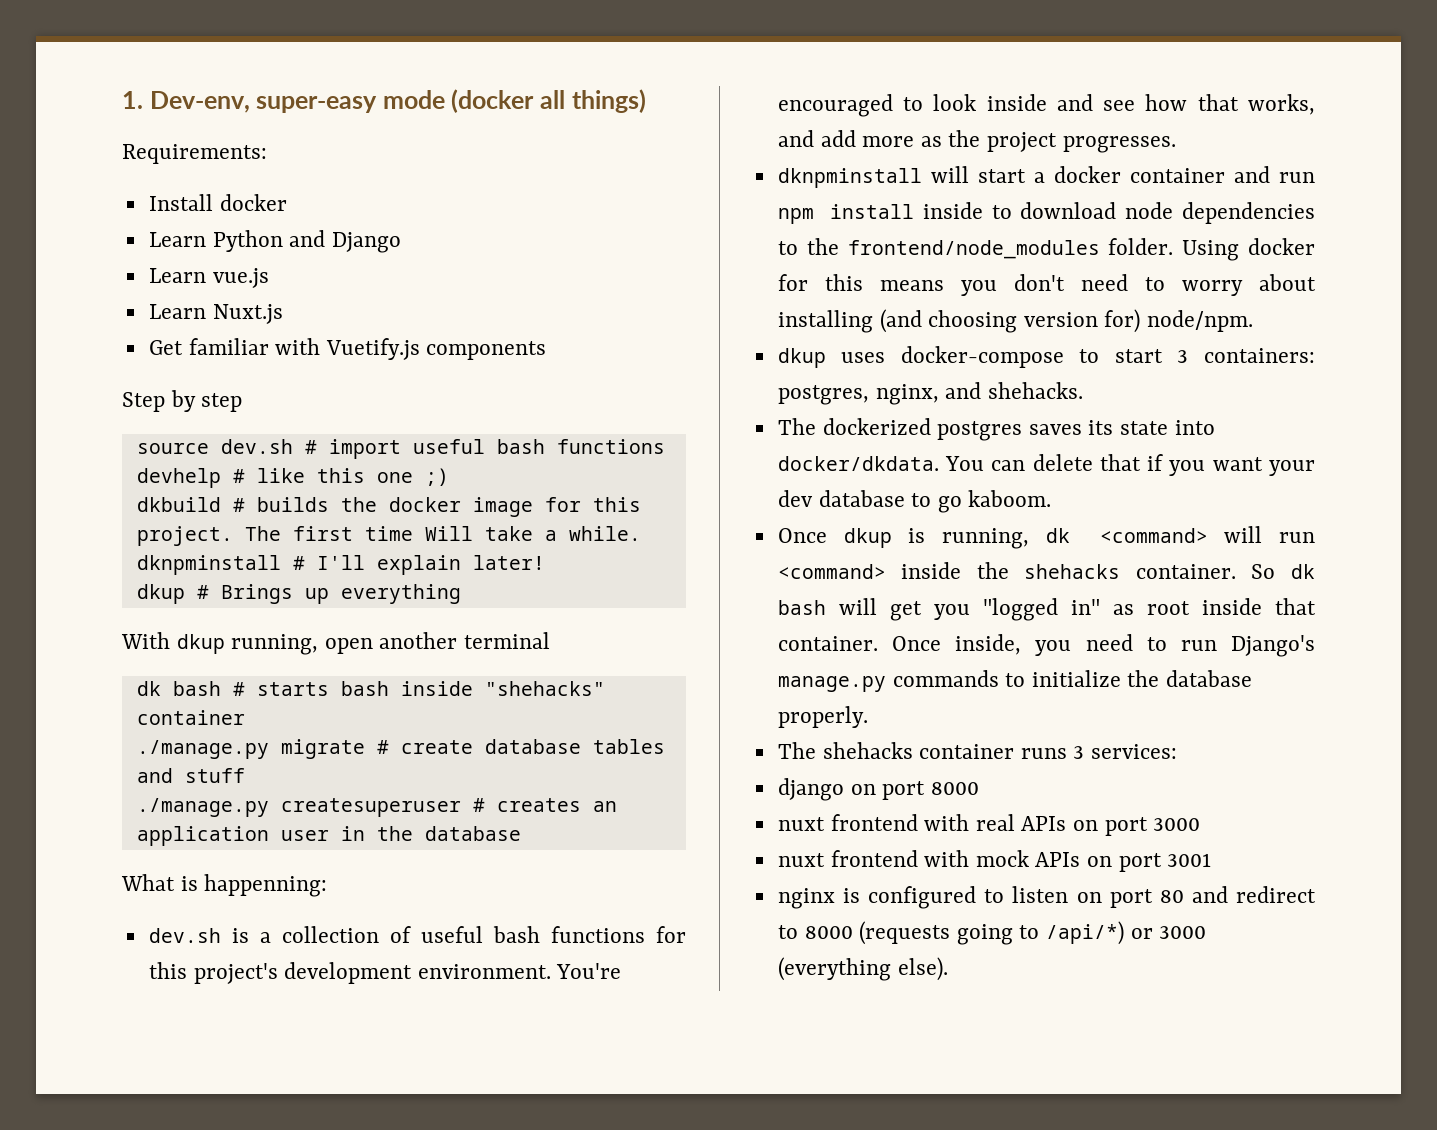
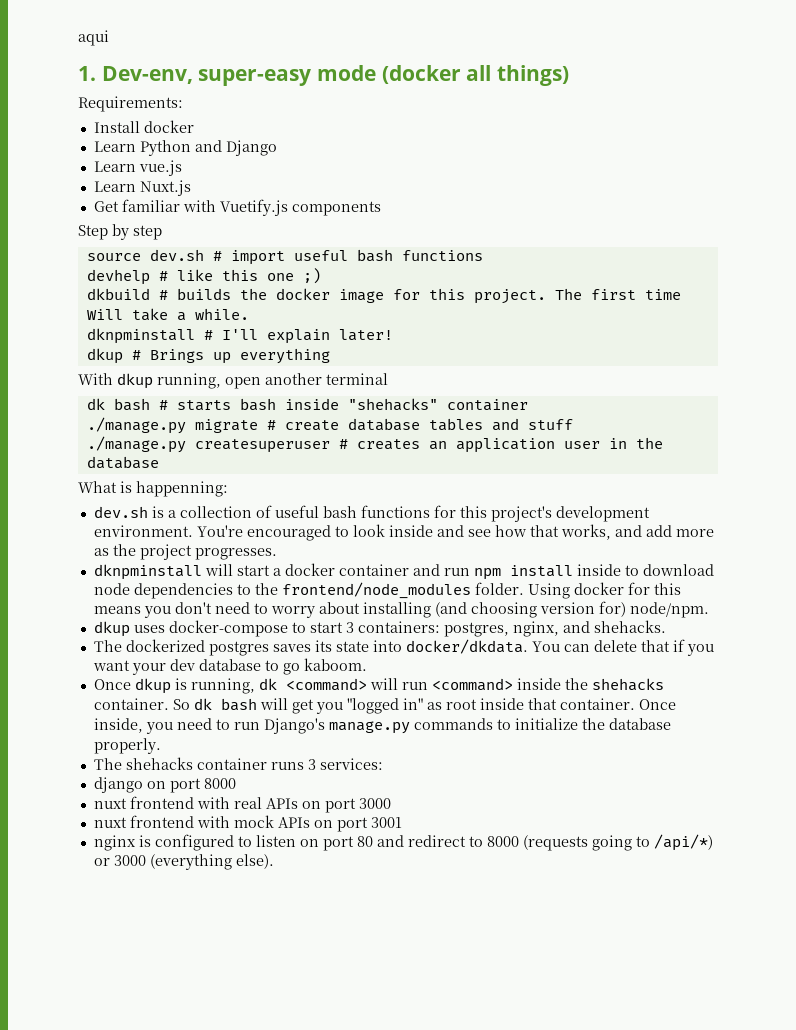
+ aqui

